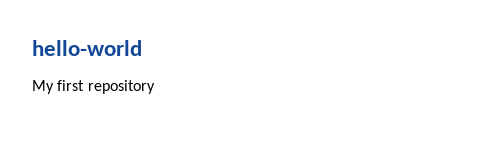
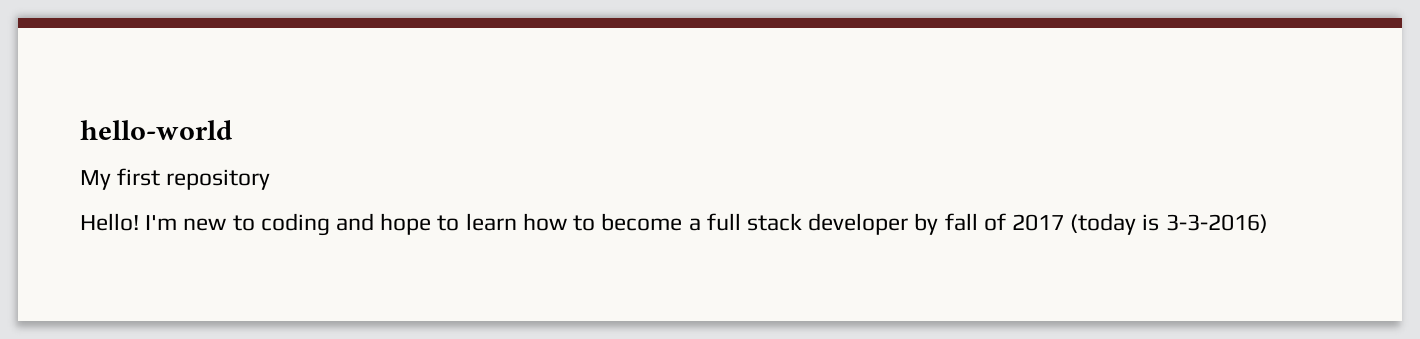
+ Hello! I'm new to coding and hope to learn how to become a full stack developer by fall of 2017 (today is 3-3-2016)

